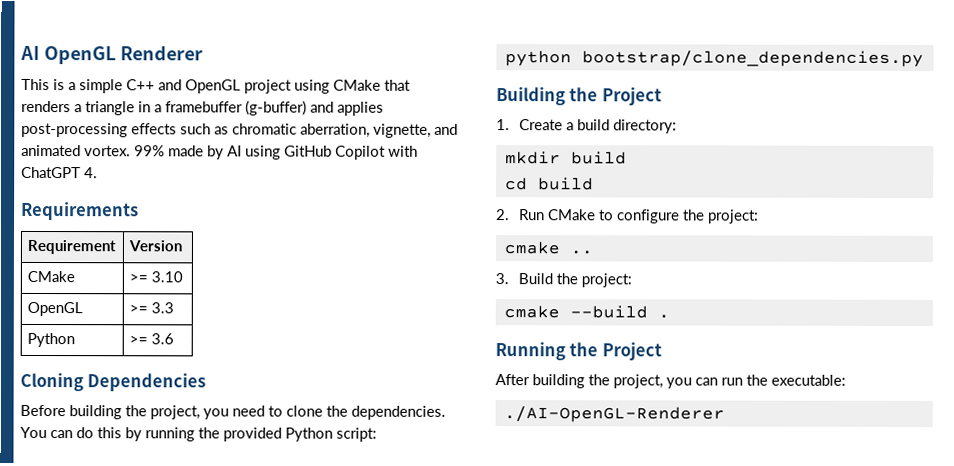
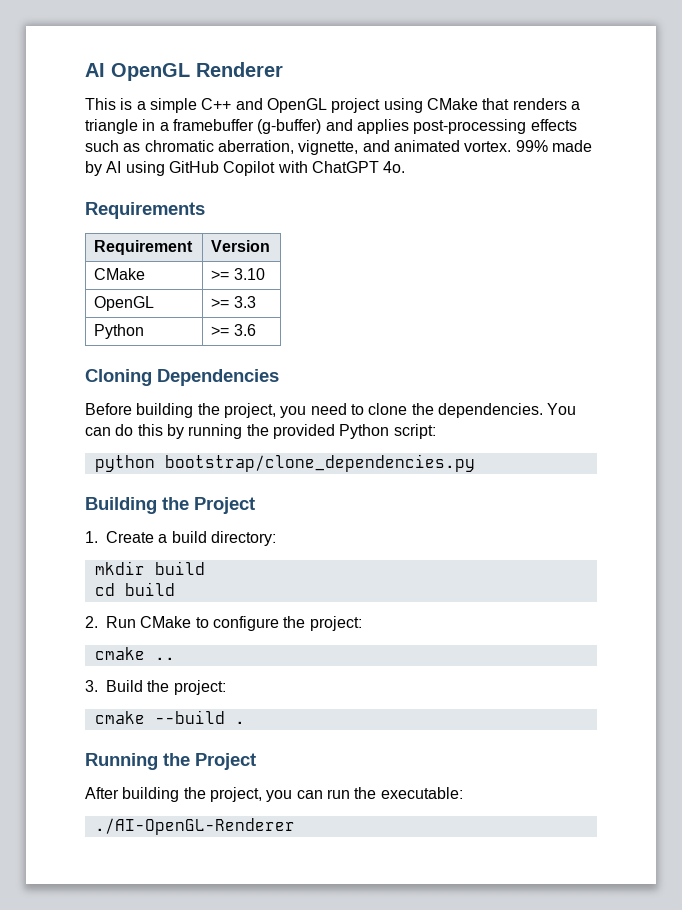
- 99% made by AI using GitHub Copilot with ChatGPT 4.
+ 99% made by AI using GitHub Copilot with ChatGPT 4o.

